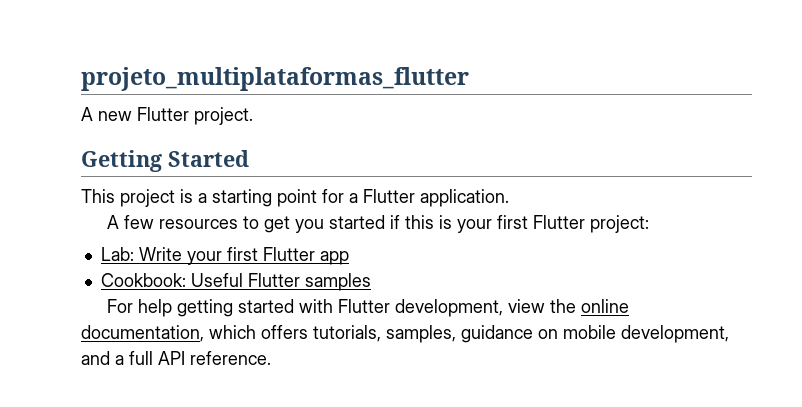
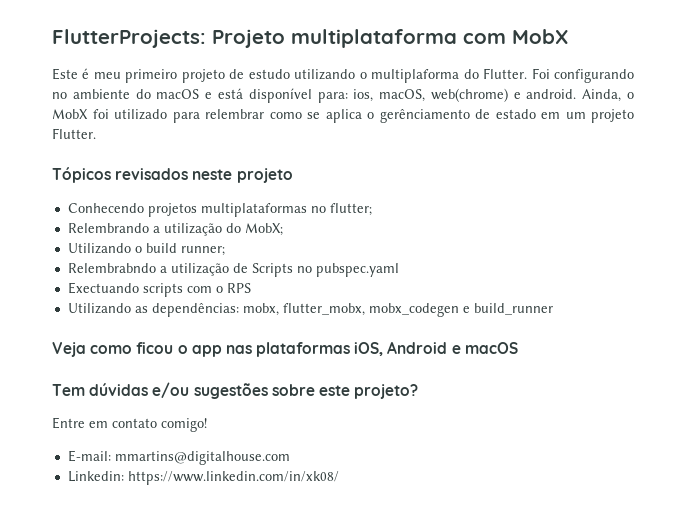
- projeto_multiplataformas_flutter
- A new Flutter project.
- Getting Started
- This project is a starting point for a Flutter application.
- A few resources to get you started if this is your first Flutter project:
- Lab: Write your first Flutter app
- Cookbook: Useful Flutter samples
- For help getting started with Flutter development, view the online documentation, which offers tutorials, samples, guidance on mobile development, and a full API reference.
+ FlutterProjects: Projeto multiplataforma com MobX
+ Este é meu primeiro projeto de estudo utilizando o multiplaforma do Flutter. Foi configurando no ambiente do macOS e está disponível para: ios, macOS, web(chrome) e android. Ainda, o MobX foi utilizado para relembrar como se aplica o gerênciamento de estado em um projeto Flutter.
+ Tópicos revisados neste projeto
+ Conhecendo projetos multiplataformas no flutter;
+ Relembrando a utilização do MobX;
+ Utilizando o build runner;
+ Relembrabndo a utilização de Scripts no pubspec.yaml
+ Exectuando scripts com o RPS
+ Utilizando as dependências: mobx, flutter_mobx, mobx_codegen e build_runner
+ Veja como ficou o app nas plataformas iOS, Android e macOS
+ Tem dúvidas e/ou sugestões sobre este projeto?
+ Entre em contato comigo!
+ E-mail: mmartins@digitalhouse.com
+ Linkedin: https://www.linkedin.com/in/xk08/

